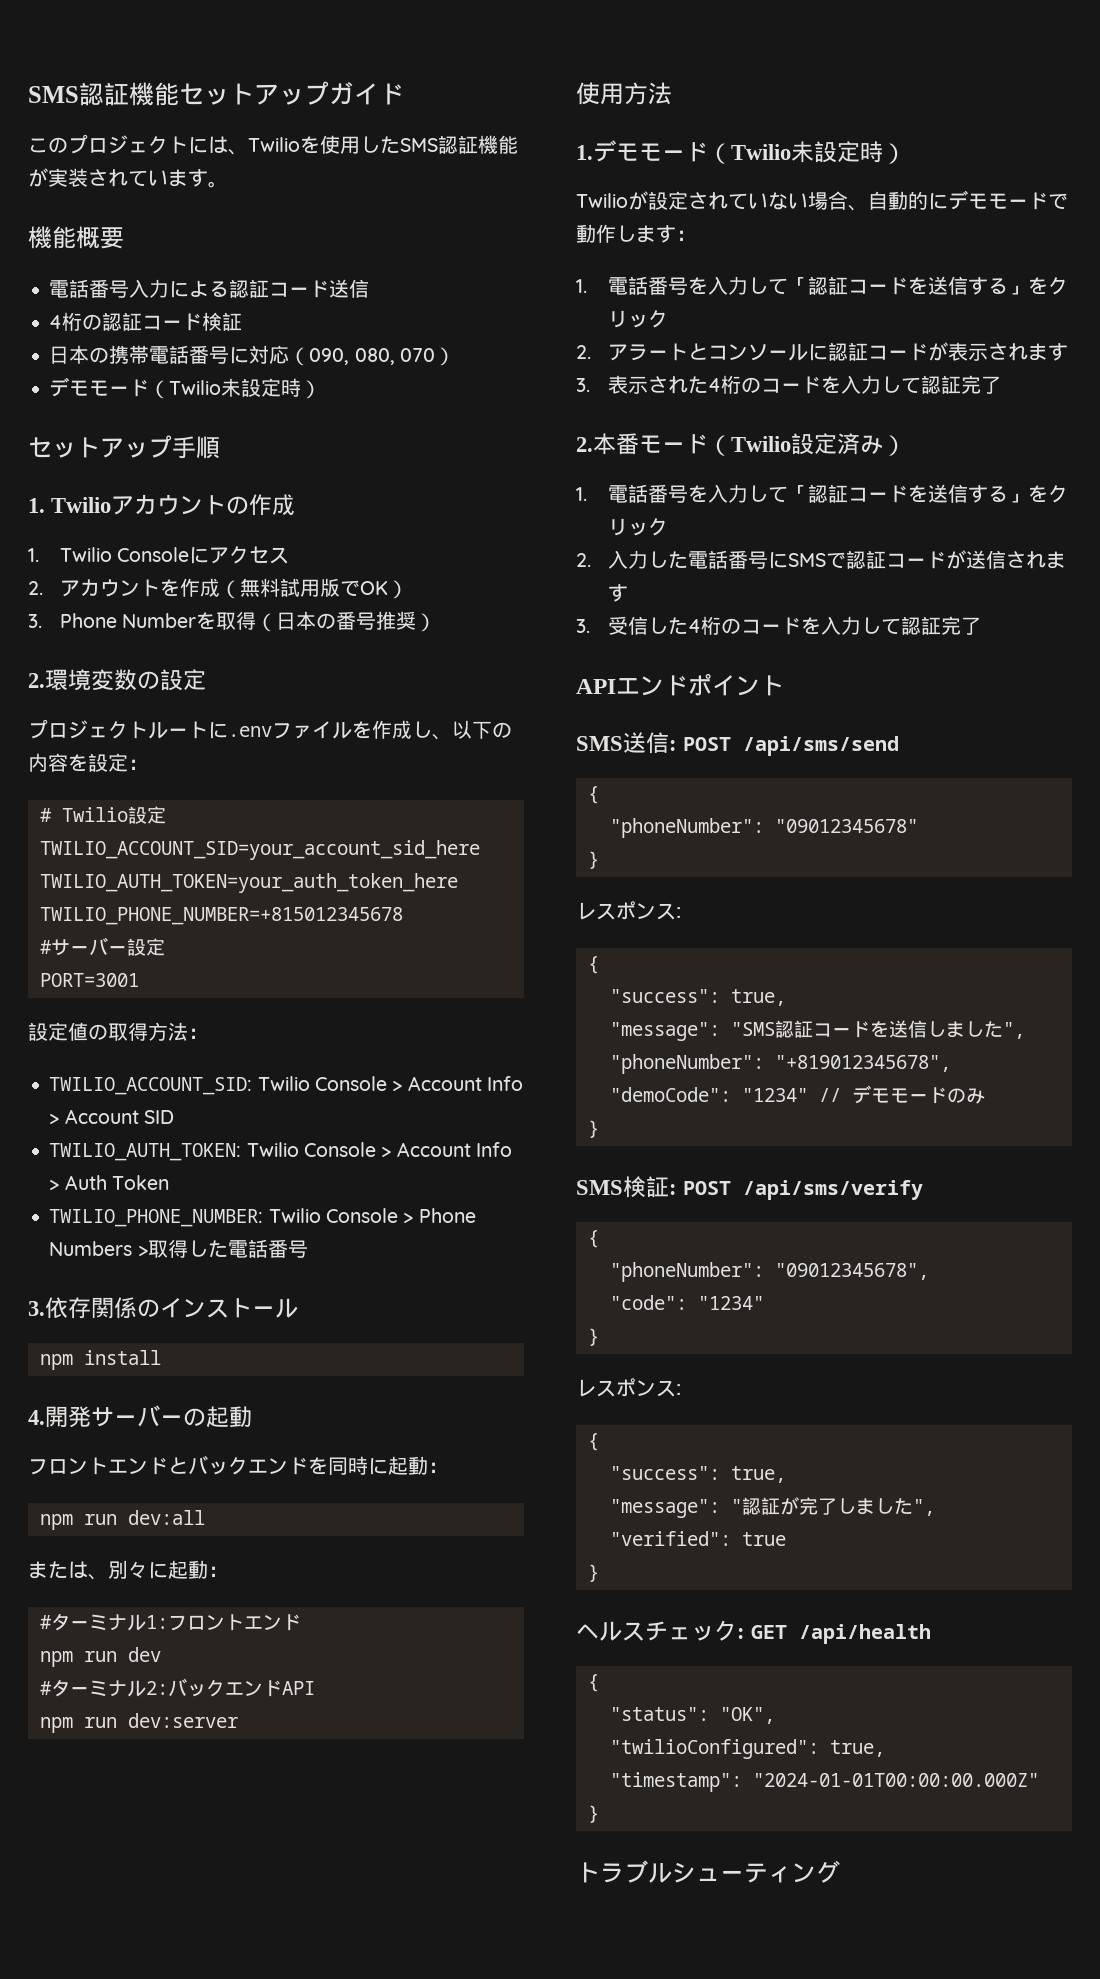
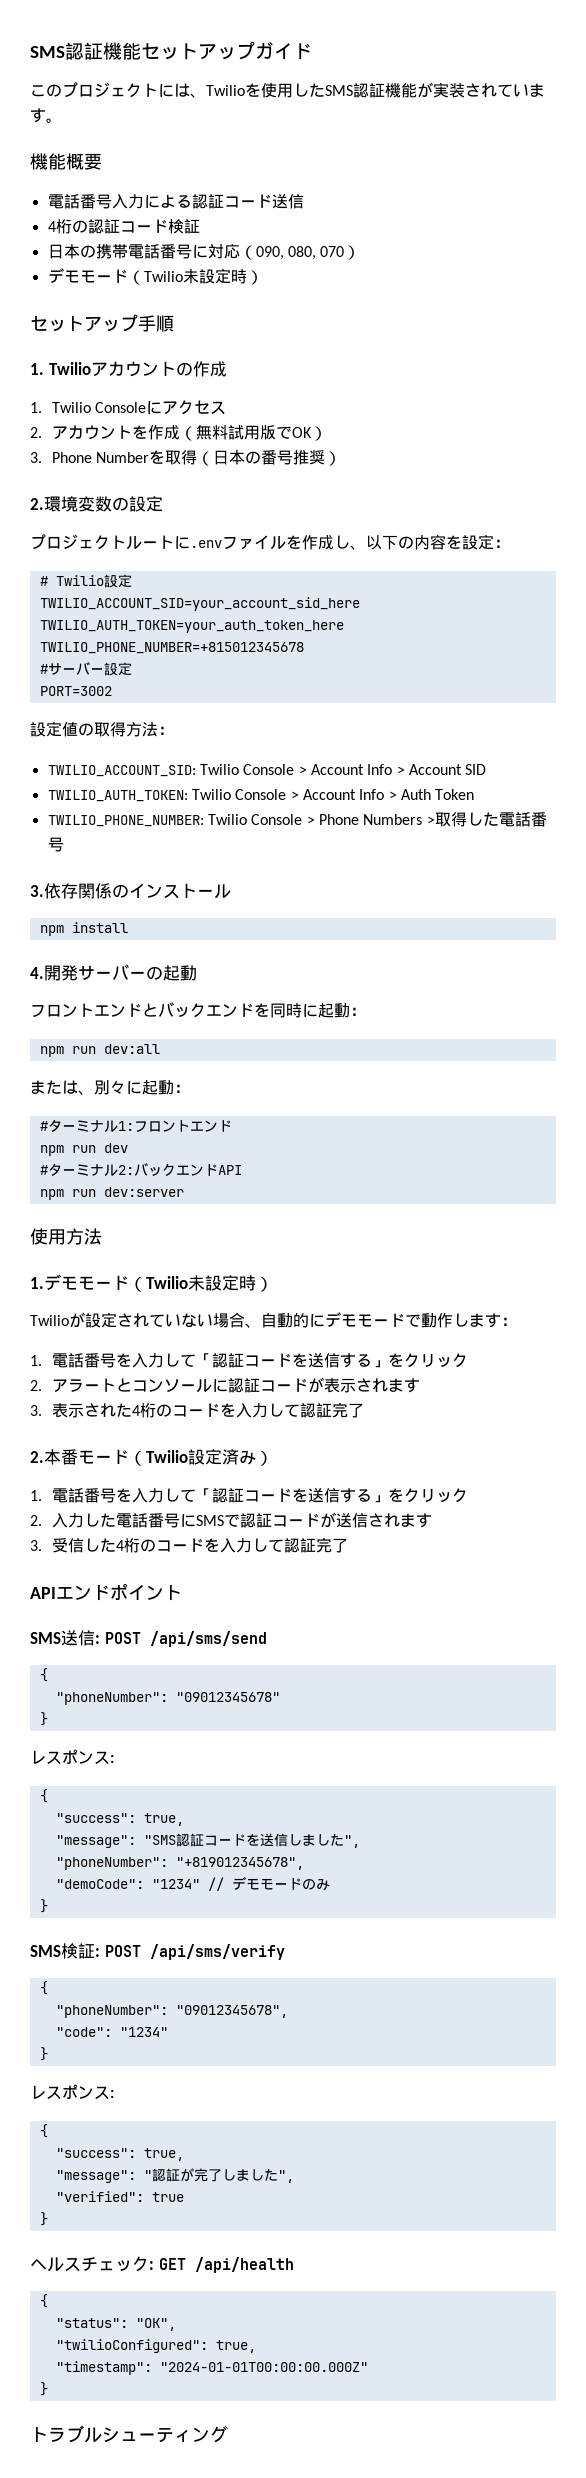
- PORT=3001
+ PORT=3002

